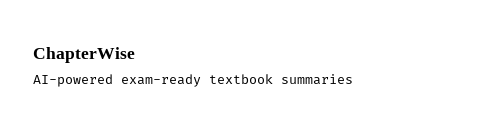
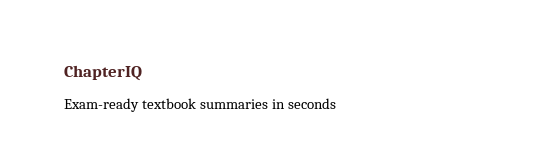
- ChapterWise
- AI-powered exam-ready textbook summaries
+ ChapterIQ
+ Exam-ready textbook summaries in seconds

